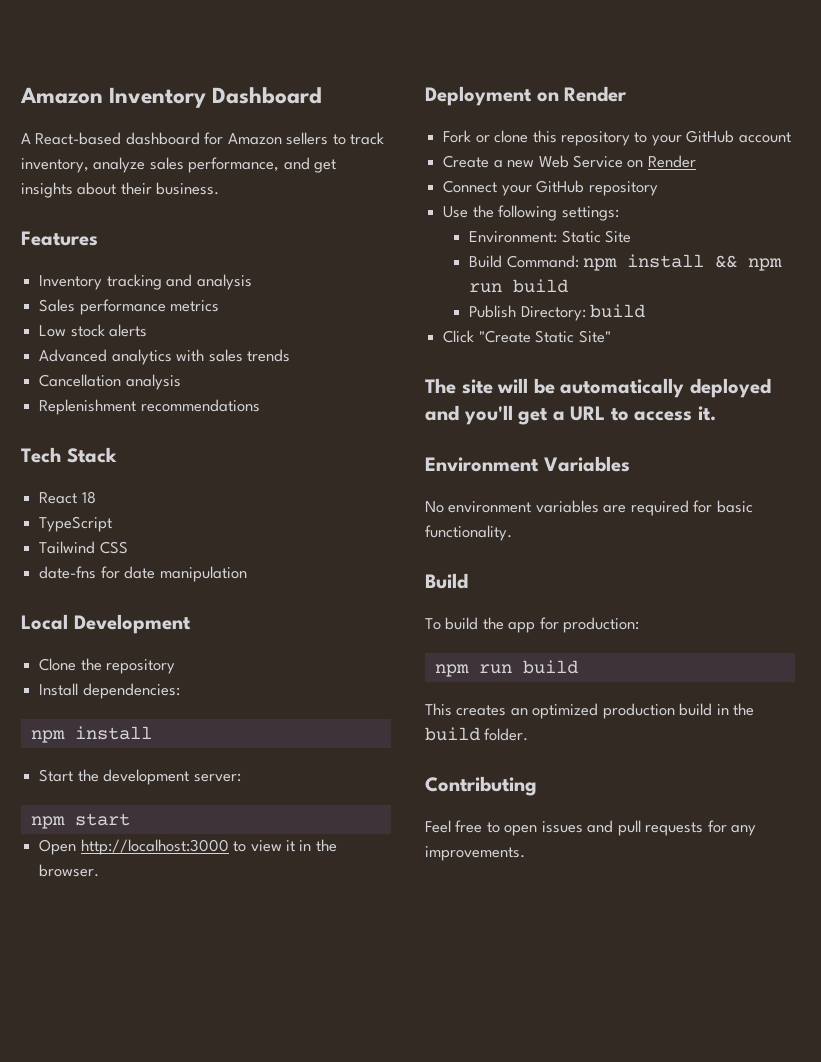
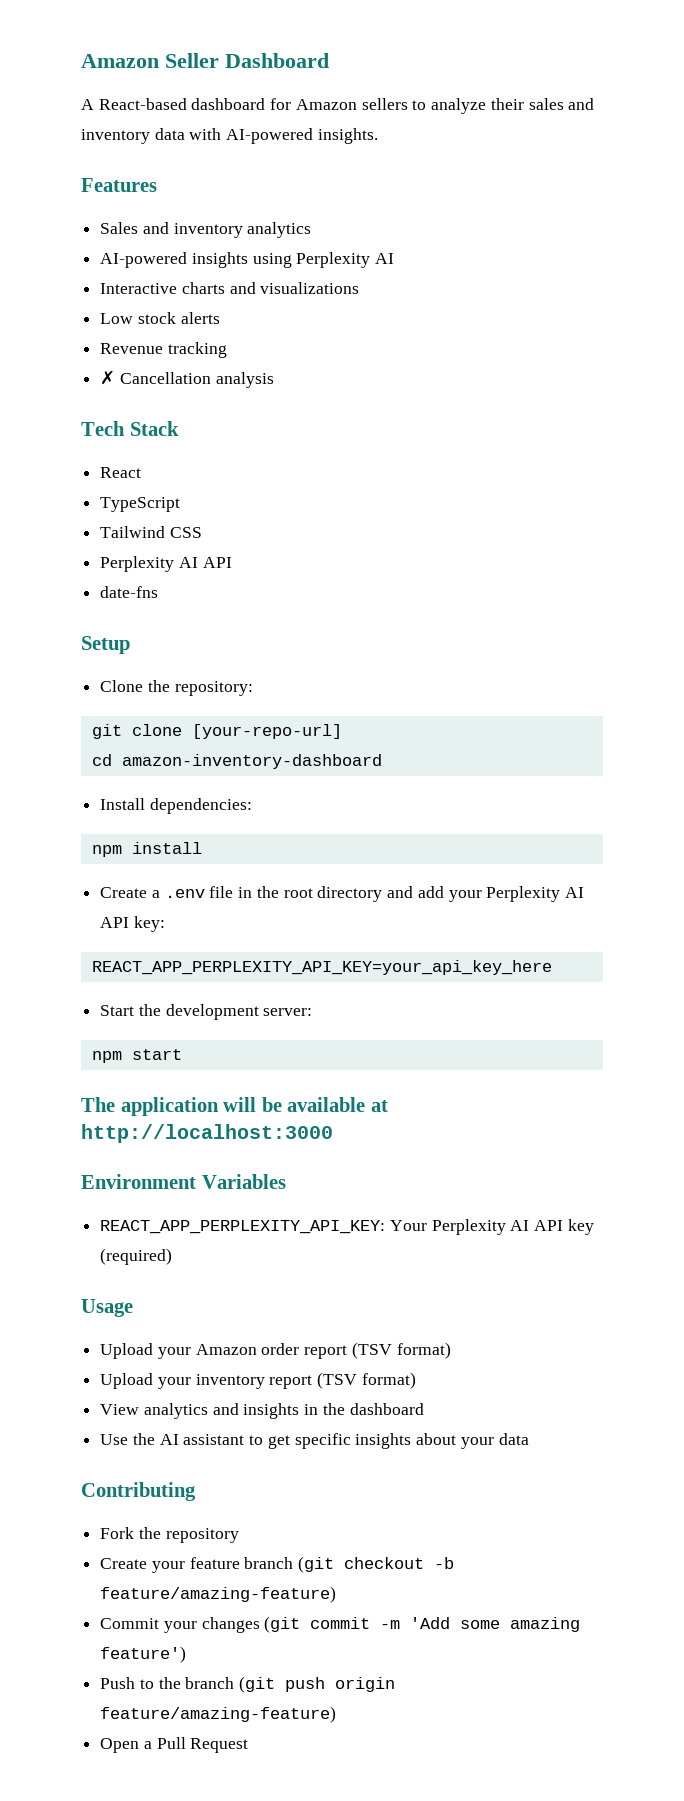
- Amazon Inventory Dashboard
+ Amazon Seller Dashboard
- A React-based dashboard for Amazon sellers to track inventory, analyze sales performance, and get insights about their business.
+ A React-based dashboard for Amazon sellers to analyze their sales and inventory data with AI-powered insights.
  Features
- Inventory tracking and analysis
- Sales performance metrics
+ Sales and inventory analytics
+ AI-powered insights using Perplexity AI
+ Interactive charts and visualizations
  Low stock alerts
- Advanced analytics with sales trends
- Cancellation analysis
+ Revenue tracking
+ ✗ Cancellation analysis
- Replenishment recommendations
- React 18
+ React
  Tailwind CSS
- date-fns for date manipulation
- Local Development
- Clone the repository
+ Perplexity AI API
+ date-fns
+ Setup
+ Clone the repository:
+ git clone [your-repo-url]
+ cd amazon-inventory-dashboard
  Install dependencies:
  npm install
+ Create a .env file in the root directory and add your Perplexity AI API key:
+ REACT_APP_PERPLEXITY_API_KEY=your_api_key_here
- Open http://localhost:3000 to view it in the browser.
- Deployment on Render
- Fork or clone this repository to your GitHub account
- Create a new Web Service on Render
- Connect your GitHub repository
- Use the following settings:
- Environment: Static Site
- Build Command: npm install && npm run build
- Publish Directory: build
- Click "Create Static Site"
- The site will be automatically deployed and you'll get a URL to access it.
+ The application will be available at http://localhost:3000
  Environment Variables
- No environment variables are required for basic functionality.
- Build
- To build the app for production:
- npm run build
- This creates an optimized production build in the build folder.
+ REACT_APP_PERPLEXITY_API_KEY: Your Perplexity AI API key (required)
+ Usage
+ Upload your Amazon order report (TSV format)
+ Upload your inventory report (TSV format)
+ View analytics and insights in the dashboard
+ Use the AI assistant to get specific insights about your data
  Contributing
- Feel free to open issues and pull requests for any improvements.
+ Fork the repository
+ Create your feature branch (git checkout -b feature/amazing-feature)
+ Commit your changes (git commit -m 'Add some amazing feature')
+ Push to the branch (git push origin feature/amazing-feature)
+ Open a Pull Request

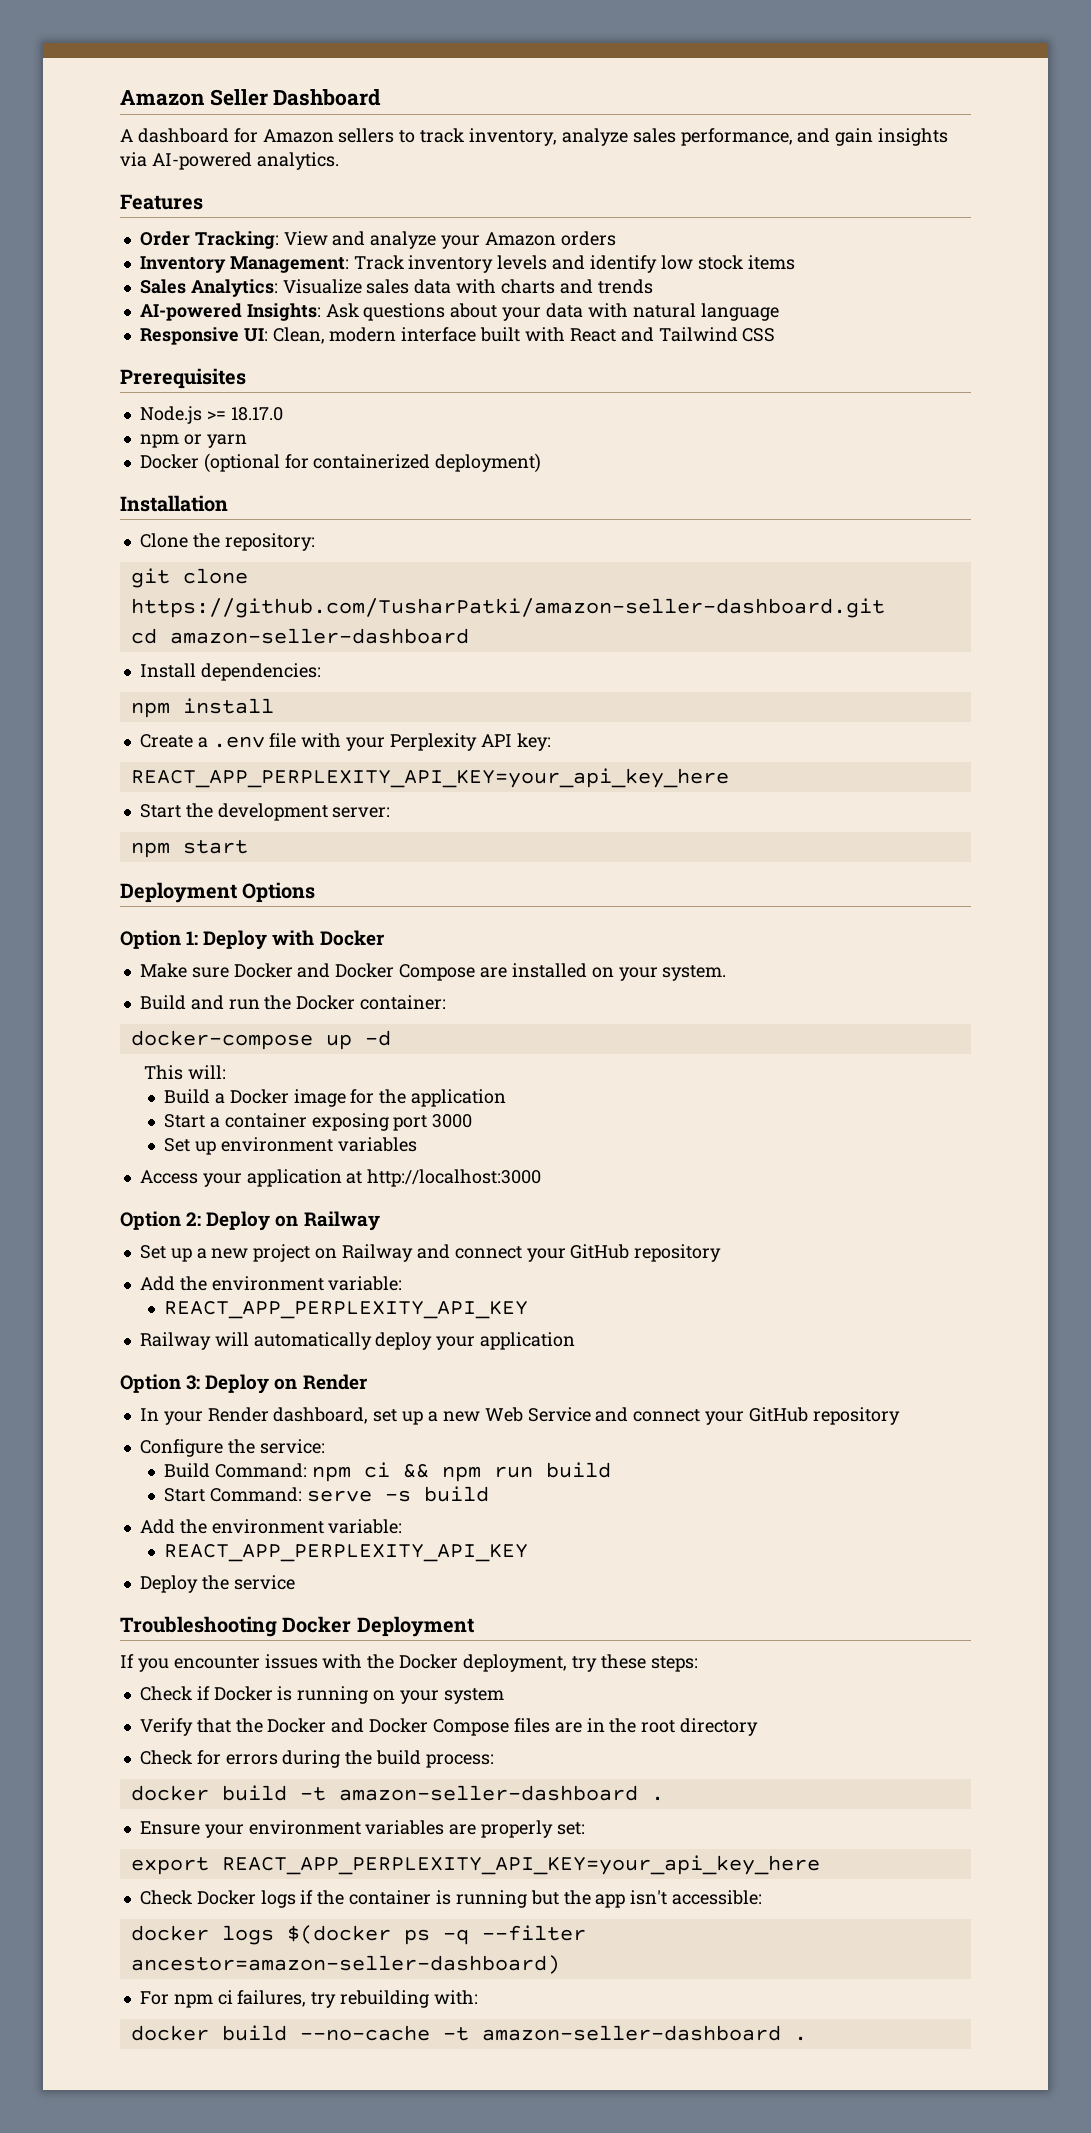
- A React-based dashboard for Amazon sellers to analyze their sales and inventory data with AI-powered insights.
+ A dashboard for Amazon sellers to track inventory, analyze sales performance, and gain insights via AI-powered analytics.
  Features
- Sales and inventory analytics
- AI-powered insights using Perplexity AI
- Interactive charts and visualizations
- Low stock alerts
- Revenue tracking
- ✗ Cancellation analysis
- Tech Stack
- React
- TypeScript
- Tailwind CSS
- Perplexity AI API
- date-fns
- Setup
+ Order Tracking: View and analyze your Amazon orders
+ Inventory Management: Track inventory levels and identify low stock items
+ Sales Analytics: Visualize sales data with charts and trends
+ AI-powered Insights: Ask questions about your data with natural language
+ Responsive UI: Clean, modern interface built with React and Tailwind CSS
+ Prerequisites
+ Node.js >= 18.17.0
+ npm or yarn
+ Docker (optional for containerized deployment)
+ Installation
- git clone [your-repo-url]
+ git clone https://github.com/TusharPatki/amazon-seller-dashboard.git
- cd amazon-inventory-dashboard
+ cd amazon-seller-dashboard
- Create a .env file in the root directory and add your Perplexity AI API key:
+ Create a .env file with your Perplexity API key:
- The application will be available at http://localhost:3000
- Environment Variables
- REACT_APP_PERPLEXITY_API_KEY: Your Perplexity AI API key (required)
- Usage
- Upload your Amazon order report (TSV format)
- Upload your inventory report (TSV format)
- View analytics and insights in the dashboard
- Use the AI assistant to get specific insights about your data
- Contributing
- Fork the repository
- Create your feature branch (git checkout -b feature/amazing-feature)
- Commit your changes (git commit -m 'Add some amazing feature')
- Push to the branch (git push origin feature/amazing-feature)
- Open a Pull Request
+ Deployment Options
+ Option 1: Deploy with Docker
+ Make sure Docker and Docker Compose are installed on your system.
+ Build and run the Docker container:
+ docker-compose up -d
+ This will:
+ Build a Docker image for the application
+ Start a container exposing port 3000
+ Set up environment variables
+ Access your application at http://localhost:3000
+ Option 2: Deploy on Railway
+ Set up a new project on Railway and connect your GitHub repository
+ Add the environment variable:
+ REACT_APP_PERPLEXITY_API_KEY
+ Railway will automatically deploy your application
+ Option 3: Deploy on Render
+ In your Render dashboard, set up a new Web Service and connect your GitHub repository
+ Configure the service:
+ Build Command: npm ci && npm run build
+ Start Command: serve -s build
+ Add the environment variable:
+ REACT_APP_PERPLEXITY_API_KEY
+ Deploy the service
+ Troubleshooting Docker Deployment
+ If you encounter issues with the Docker deployment, try these steps:
+ Check if Docker is running on your system
+ Verify that the Docker and Docker Compose files are in the root directory
+ Check for errors during the build process:
+ docker build -t amazon-seller-dashboard .
+ Ensure your environment variables are properly set:
+ export REACT_APP_PERPLEXITY_API_KEY=your_api_key_here
+ Check Docker logs if the container is running but the app isn't accessible:
+ docker logs $(docker ps -q --filter ancestor=amazon-seller-dashboard)
+ For npm ci failures, try rebuilding with:
+ docker build --no-cache -t amazon-seller-dashboard .

